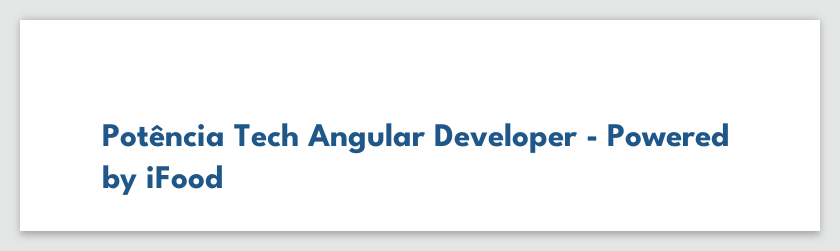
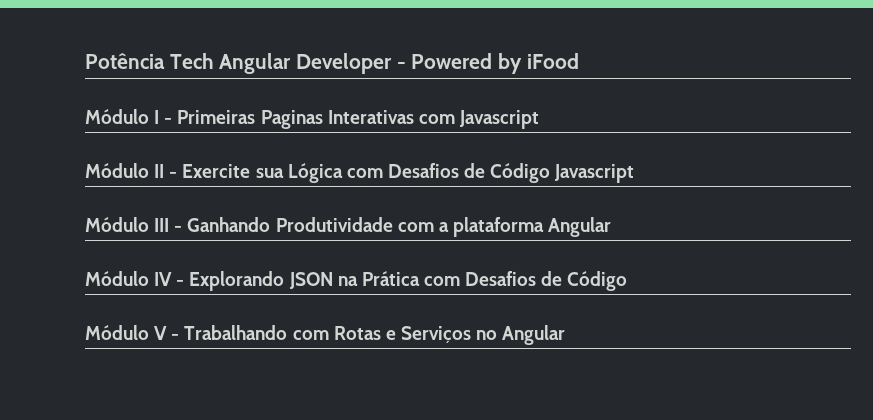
+ Módulo I - Primeiras Paginas Interativas com Javascript
+ Módulo II - Exercite sua Lógica com Desafios de Código Javascript
+ Módulo III - Ganhando Produtividade com a plataforma Angular
+ Módulo IV - Explorando JSON na Prática com Desafios de Código
+ Módulo V - Trabalhando com Rotas e Serviços no Angular

